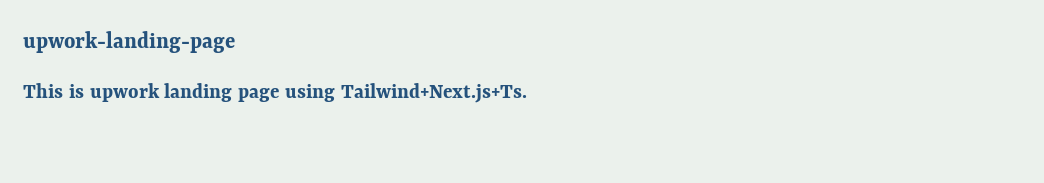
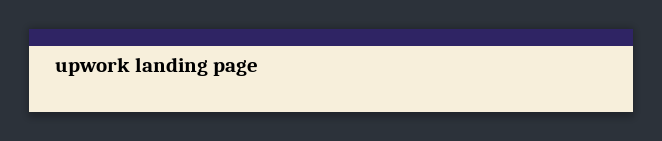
- upwork-landing-page
- This is upwork landing page using Tailwind+Next.js+Ts.
+ upwork landing page

